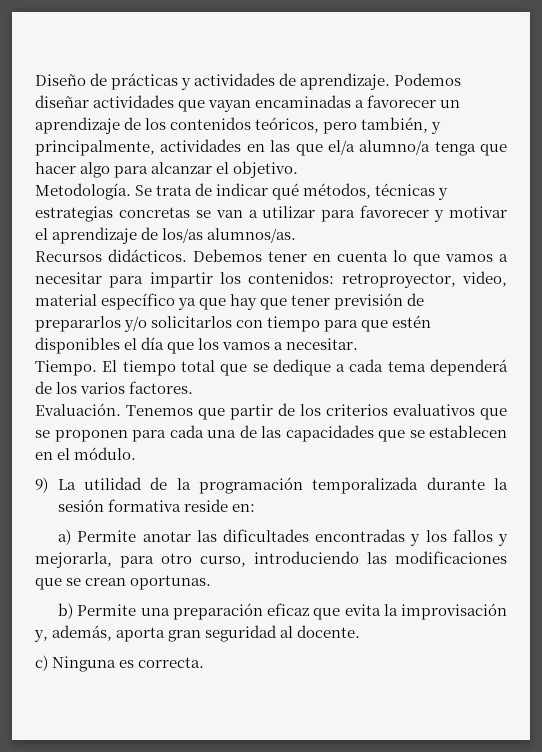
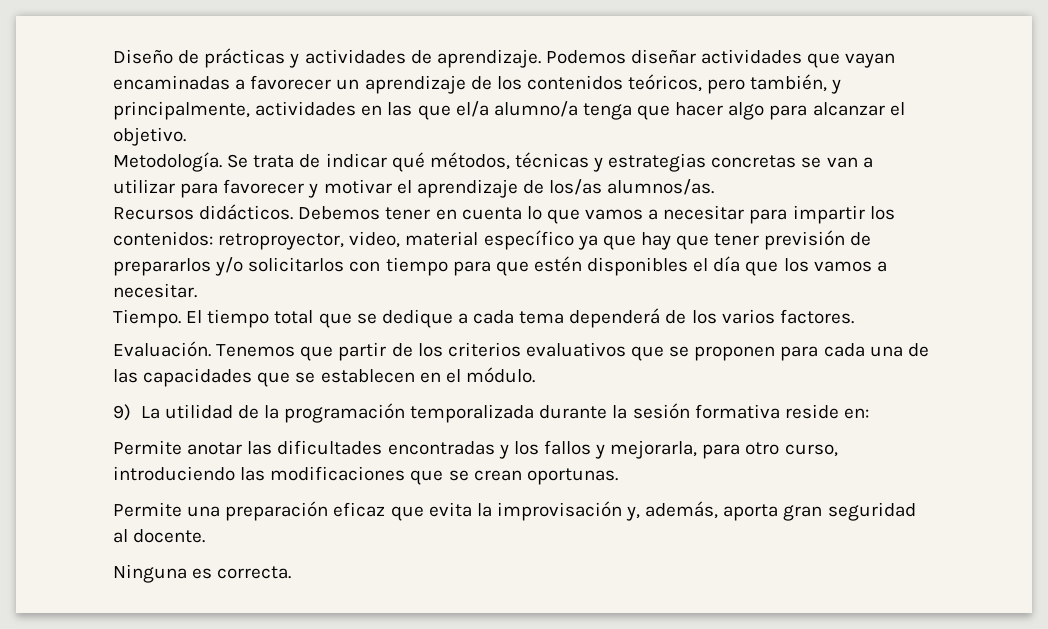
- a) Permite anotar las dificultades encontradas y los fallos y mejorarla, para otro curso, introduciendo las modificaciones que se crean oportunas.
+ Permite anotar las dificultades encontradas y los fallos y mejorarla, para otro curso, introduciendo las modificaciones que se crean oportunas.
- b) Permite una preparación eficaz que evita la improvisación y, además, aporta gran seguridad al docente.
+ Permite una preparación eficaz que evita la improvisación y, además, aporta gran seguridad al docente.
- c) Ninguna es correcta.
+ Ninguna es correcta.

